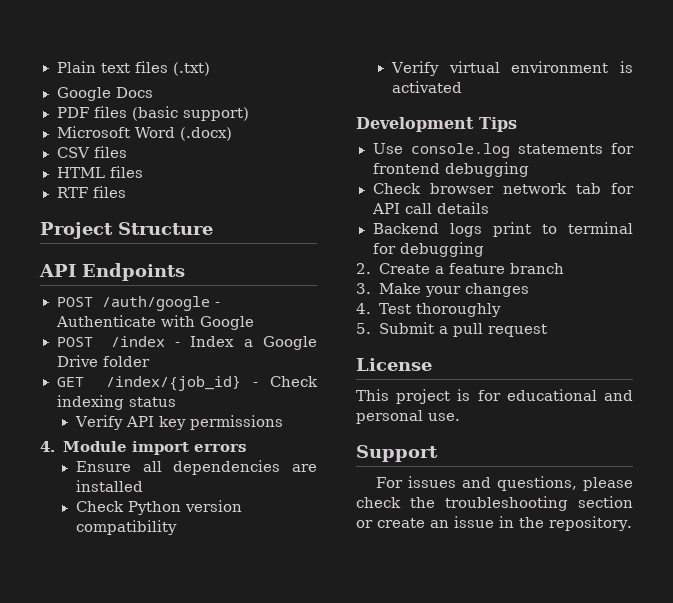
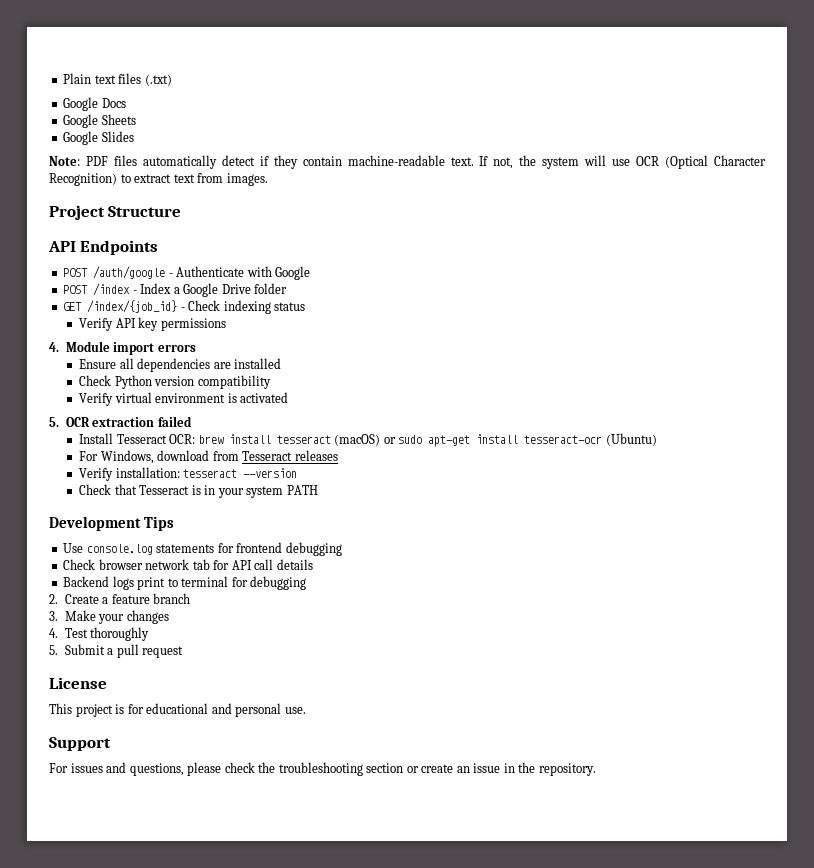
- PDF files (basic support)
- Microsoft Word (.docx)
- CSV files
- HTML files
- RTF files
+ Google Sheets
+ Google Slides
+ Note: PDF files automatically detect if they contain machine-readable text. If not, the system will use OCR (Optical Character Recognition) to extract text from images.
+ 5. OCR extraction failed
+ Install Tesseract OCR: brew install tesseract (macOS) or sudo apt-get install tesseract-ocr (Ubuntu)
+ For Windows, download from Tesseract releases
+ Verify installation: tesseract --version
+ Check that Tesseract is in your system PATH

